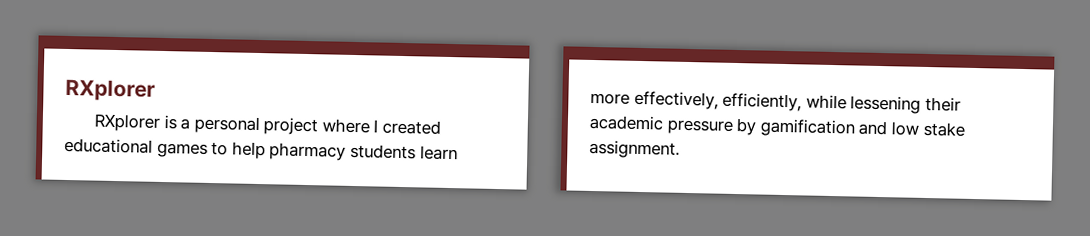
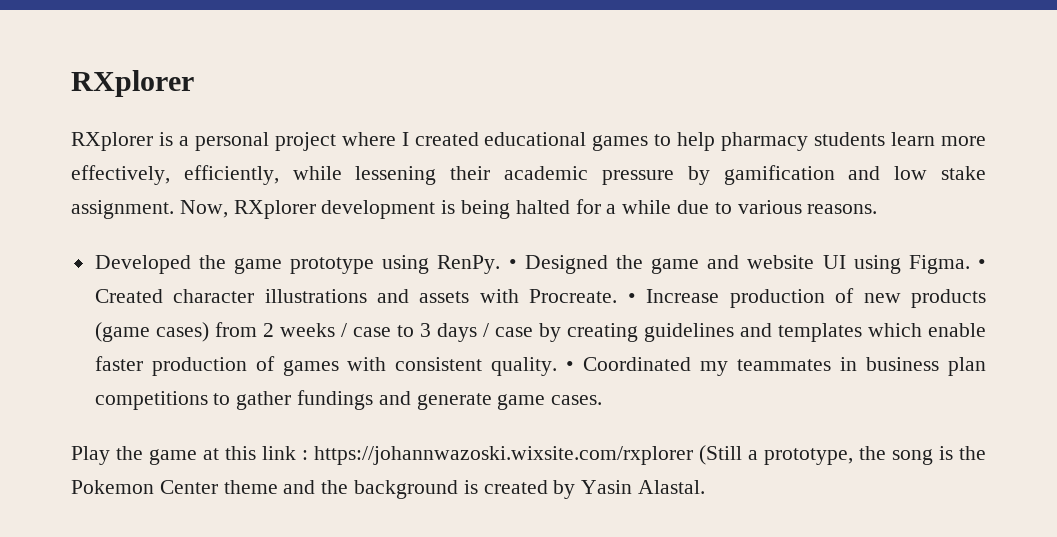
+ Now, RXplorer development is being halted for a while due to various reasons.
+ Developed the game prototype using RenPy. • Designed the game and website UI using Figma. • Created character illustrations and assets with Procreate. • Increase production of new products (game cases) from 2 weeks / case to 3 days / case by creating guidelines and templates which enable faster production of games with consistent quality. • Coordinated my teammates in business plan competitions to gather fundings and generate game cases.
+ Play the game at this link : https://johannwazoski.wixsite.com/rxplorer (Still a prototype, the song is the Pokemon Center theme and the background is created by Yasin Alastal.

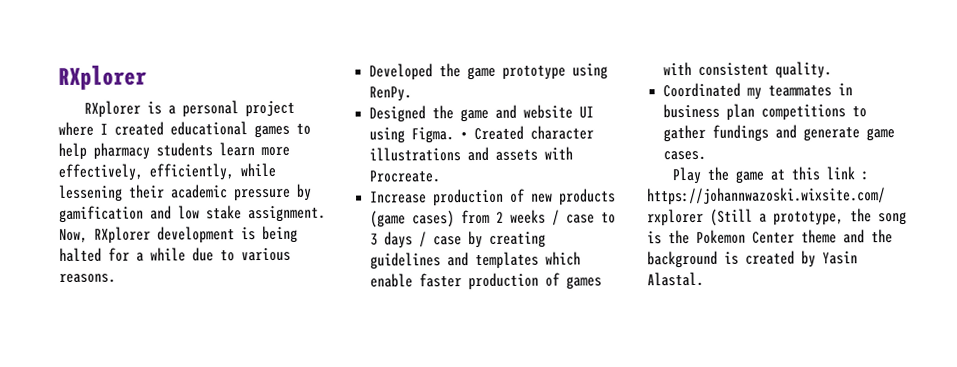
- Developed the game prototype using RenPy. • Designed the game and website UI using Figma.
+ Developed the game prototype using RenPy.
+ Designed the game and website UI using Figma.
- • Created character illustrations and assets with Procreate. • Increase production of new products (game cases) from 2 weeks / case to 3 days / case by creating guidelines and templates which enable faster production of games with consistent quality. • Coordinated my teammates in business plan competitions to gather fundings and generate game cases.
+ • Created character illustrations and assets with Procreate.
+ Increase production of new products (game cases) from 2 weeks / case to 3 days / case by creating guidelines and templates which enable faster production of games with consistent quality.
+ Coordinated my teammates in business plan competitions to gather fundings and generate game cases.

